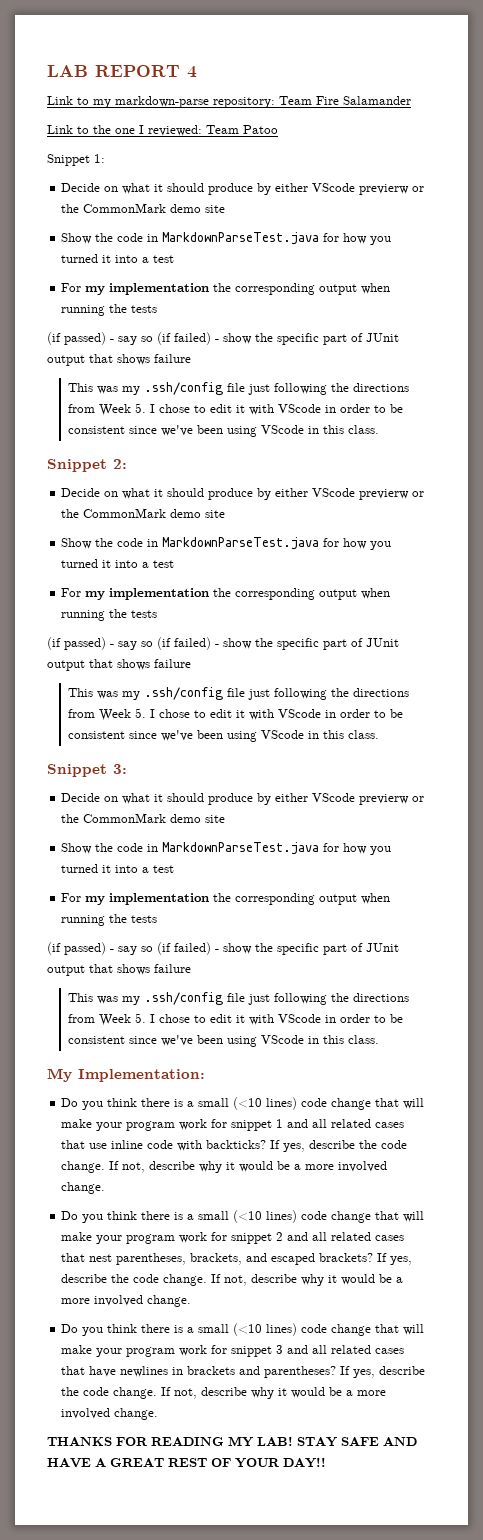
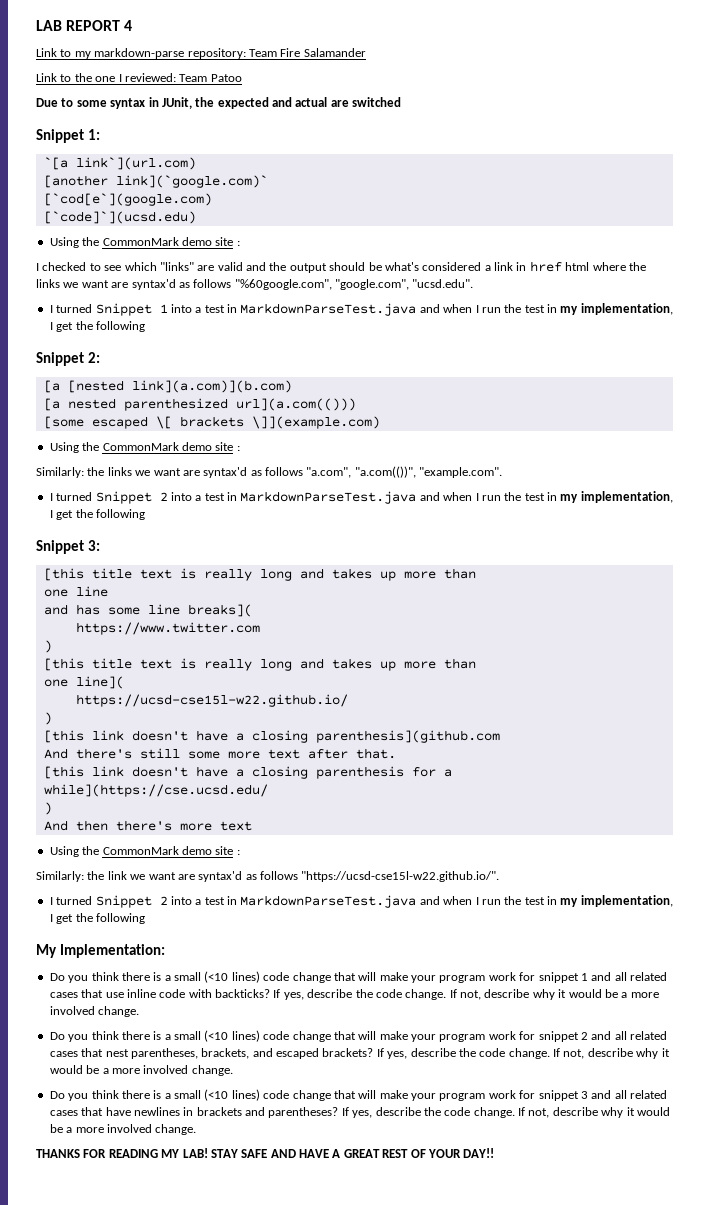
+ Due to some syntax in JUnit, the expected and actual are switched
  Snippet 1:
- Decide on what it should produce by either VScode previerw or the CommonMark demo site
- Show the code in MarkdownParseTest.java for how you turned it into a test
- For my implementation the corresponding output when running the tests
- (if passed) - say so (if failed) - show the specific part of JUnit output that shows failure
- This was my .ssh/config file just following the directions from Week 5. I chose to edit it with VScode in order to be consistent since we've been using VScode in this class.
+ `[a link`](url.com)
+ [another link](`google.com)`
+ [`cod[e`](google.com)
+ [`code]`](ucsd.edu)
+ Using the CommonMark demo site :
+ I checked to see which "links" are valid and the output should be what's considered a link in href html where the links we want are syntax'd as follows "%60google.com", "google.com", "ucsd.edu".
+ I turned Snippet 1 into a test in MarkdownParseTest.java and when I run the test in my implementation, I get the following
  Snippet 2:
- Decide on what it should produce by either VScode previerw or the CommonMark demo site
- Show the code in MarkdownParseTest.java for how you turned it into a test
- For my implementation the corresponding output when running the tests
- (if passed) - say so (if failed) - show the specific part of JUnit output that shows failure
- This was my .ssh/config file just following the directions from Week 5. I chose to edit it with VScode in order to be consistent since we've been using VScode in this class.
+ [a [nested link](a.com)](b.com)
+ [a nested parenthesized url](a.com(()))
+ [some escaped \[ brackets \]](example.com)
+ Using the CommonMark demo site :
+ Similarly: the links we want are syntax'd as follows "a.com", "a.com(())", "example.com".
+ I turned Snippet 2 into a test in MarkdownParseTest.java and when I run the test in my implementation, I get the following
  Snippet 3:
- Decide on what it should produce by either VScode previerw or the CommonMark demo site
- Show the code in MarkdownParseTest.java for how you turned it into a test
- For my implementation the corresponding output when running the tests
- (if passed) - say so (if failed) - show the specific part of JUnit output that shows failure
- This was my .ssh/config file just following the directions from Week 5. I chose to edit it with VScode in order to be consistent since we've been using VScode in this class.
+ [this title text is really long and takes up more than
+ one line
+ and has some line breaks](
+ https://www.twitter.com
+ )
+ [this title text is really long and takes up more than
+ one line](
+ https://ucsd-cse15l-w22.github.io/
+ )
+ [this link doesn't have a closing parenthesis](github.com
+ And there's still some more text after that.
+ [this link doesn't have a closing parenthesis for a while](https://cse.ucsd.edu/
+ )
+ And then there's more text
+ Using the CommonMark demo site :
+ Similarly: the link we want are syntax'd as follows "https://ucsd-cse15l-w22.github.io/".
+ I turned Snippet 2 into a test in MarkdownParseTest.java and when I run the test in my implementation, I get the following

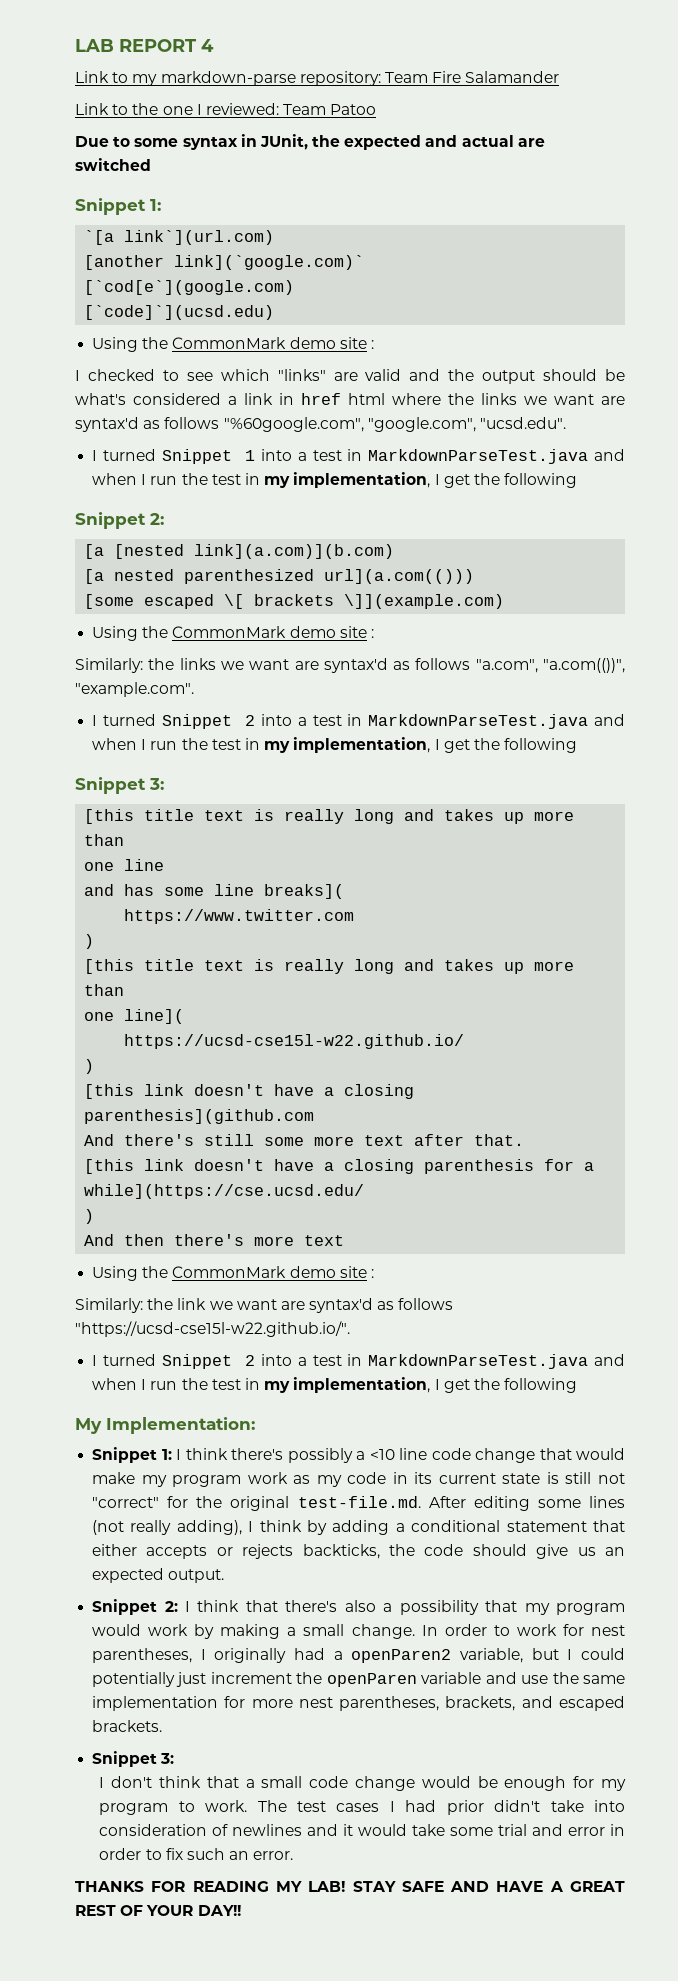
- Do you think there is a small (<10 lines) code change that will make your program work for snippet 1 and all related cases that use inline code with backticks? If yes, describe the code change. If not, describe why it would be a more involved change.
- Do you think there is a small (<10 lines) code change that will make your program work for snippet 2 and all related cases that nest parentheses, brackets, and escaped brackets? If yes, describe the code change. If not, describe why it would be a more involved change.
- Do you think there is a small (<10 lines) code change that will make your program work for snippet 3 and all related cases that have newlines in brackets and parentheses? If yes, describe the code change. If not, describe why it would be a more involved change.
+ Snippet 1: I think there's possibly a <10 line code change that would make my program work as my code in its current state is still not "correct" for the original test-file.md. After editing some lines (not really adding), I think by adding a conditional statement that either accepts or rejects backticks, the code should give us an expected output.
+ Snippet 2: I think that there's also a possibility that my program would work by making a small change. In order to work for nest parentheses, I originally had a openParen2 variable, but I could potentially just increment the openParen variable and use the same implementation for more nest parentheses, brackets, and escaped brackets.
+ Snippet 3:
+ I don't think that a small code change would be enough for my program to work. The test cases I had prior didn't take into consideration of newlines and it would take some trial and error in order to fix such an error.

